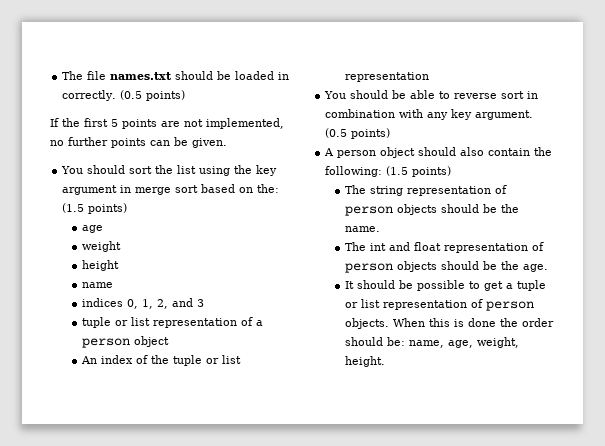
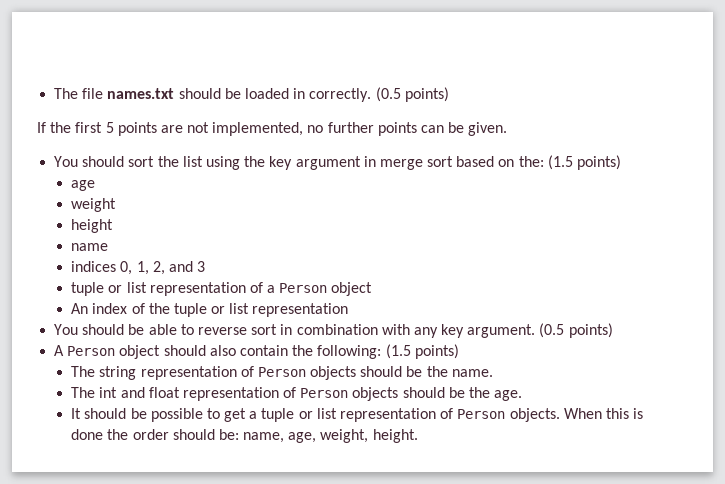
- tuple or list representation of a person object
+ tuple or list representation of a Person object
- A person object should also contain the following: (1.5 points)
+ A Person object should also contain the following: (1.5 points)
- The string representation of person objects should be the name.
+ The string representation of Person objects should be the name.
- The int and float representation of person objects should be the age.
+ The int and float representation of Person objects should be the age.
- It should be possible to get a tuple or list representation of person objects.
+ It should be possible to get a tuple or list representation of Person objects.

